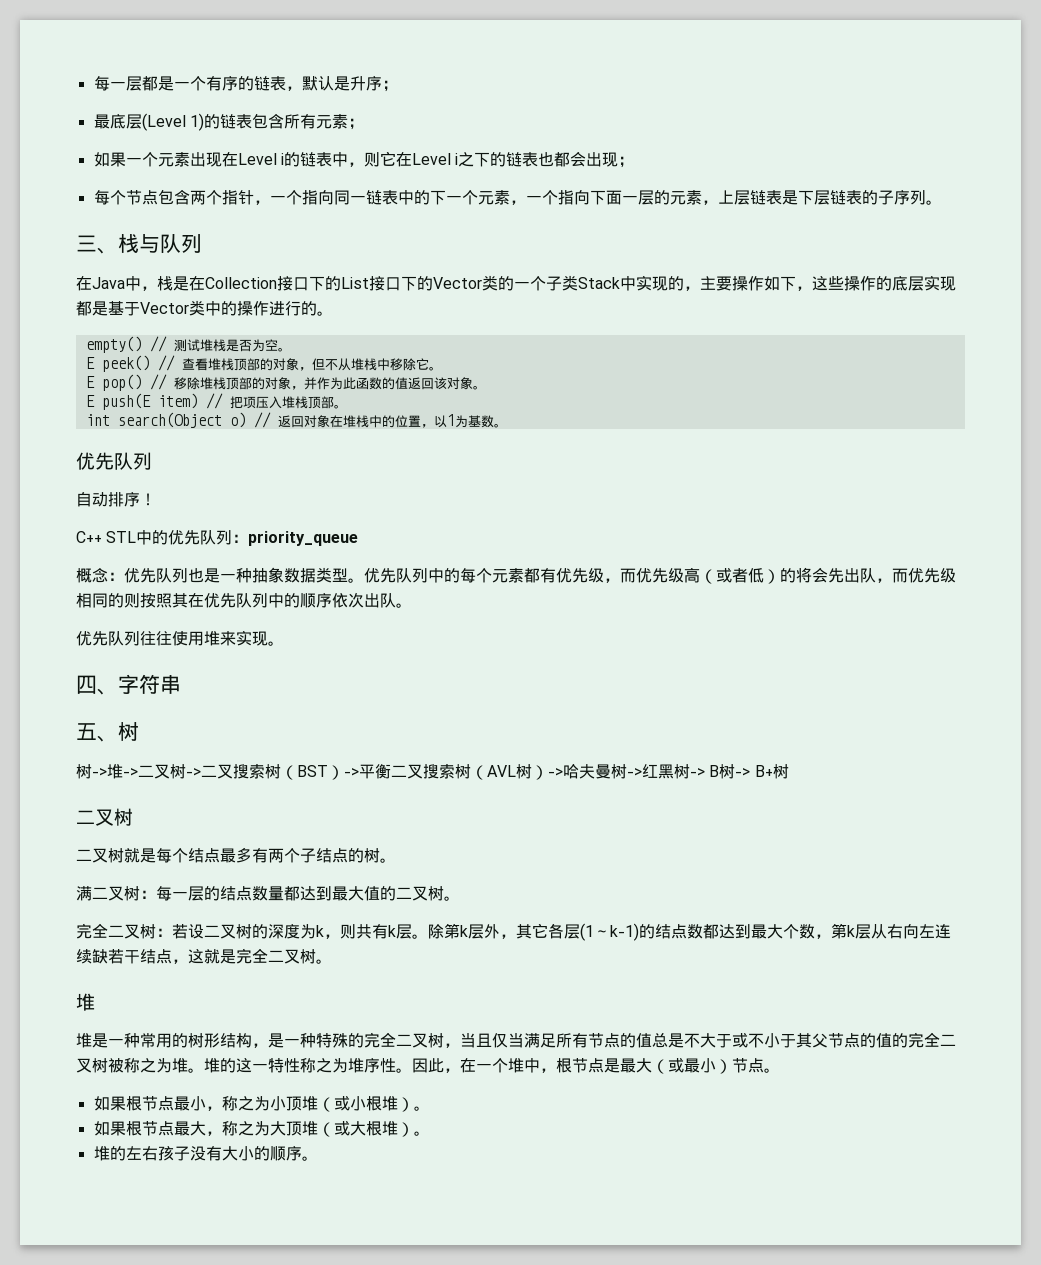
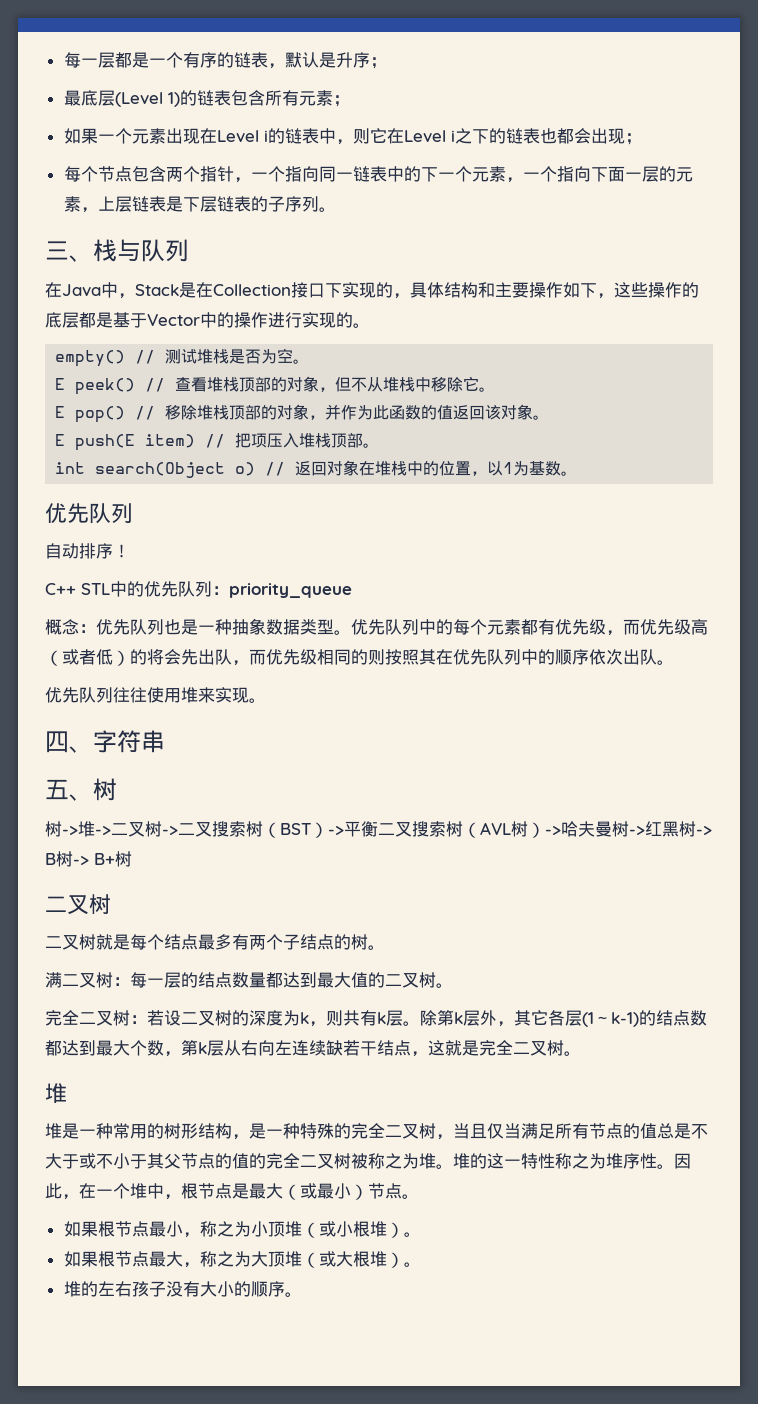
- 在Java中，栈是在Collection接口下的List接口下的Vector类的一个子类Stack中实现的，主要操作如下，这些操作的底层实现都是基于Vector类中的操作进行的。
+ 在Java中，Stack是在Collection接口下实现的，具体结构和主要操作如下，这些操作的底层都是基于Vector中的操作进行实现的。

